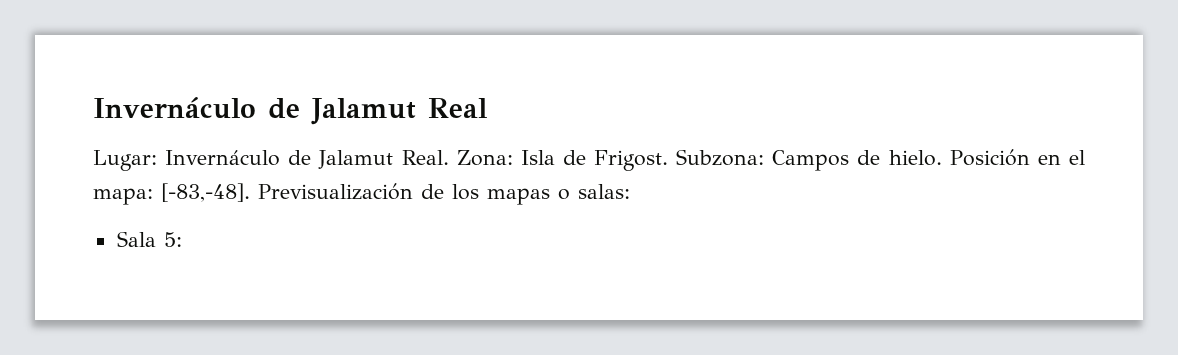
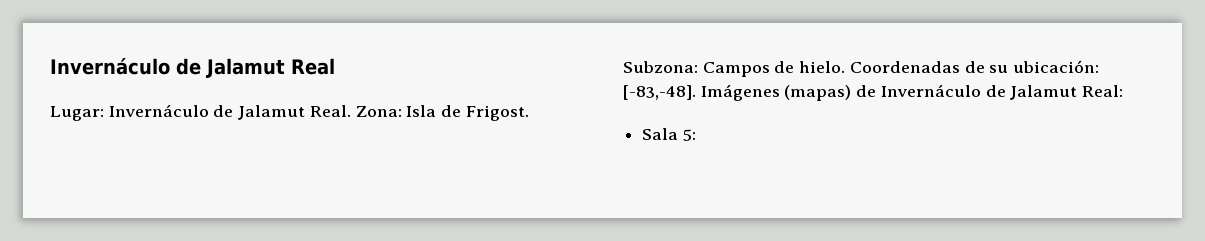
- Posición en el mapa: [-83,-48]. Previsualización de los mapas o salas:
+ Coordenadas de su ubicación: [-83,-48]. Imágenes (mapas) de Invernáculo de Jalamut Real:

